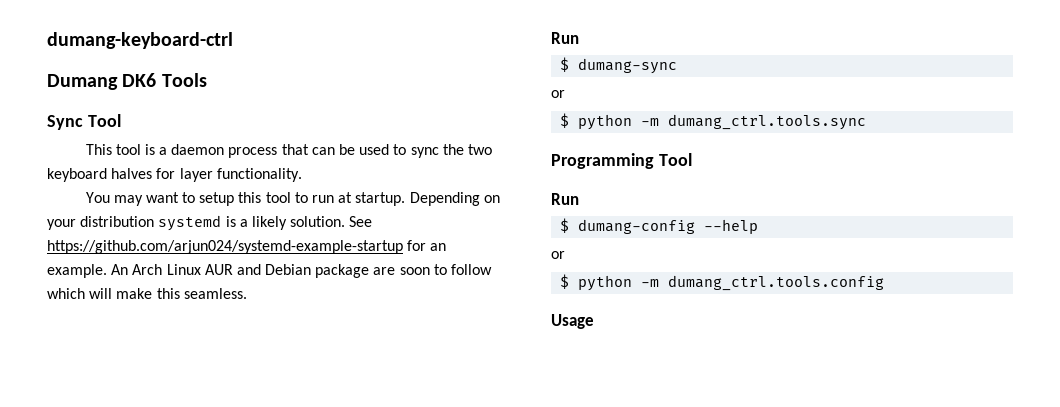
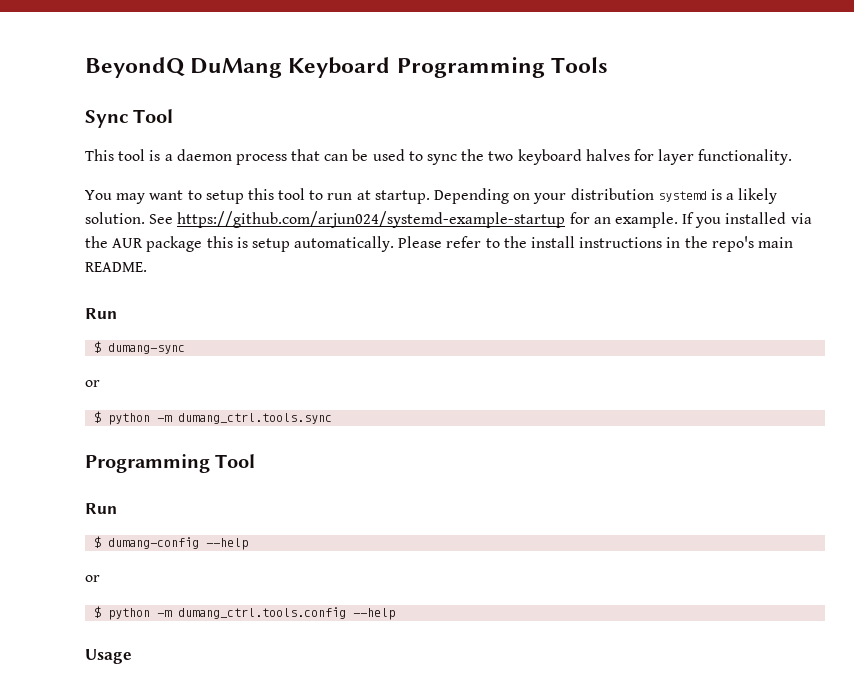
- dumang-keyboard-ctrl
- Dumang DK6 Tools
+ BeyondQ DuMang Keyboard Programming Tools
- An Arch Linux AUR and Debian package are soon to follow which will make this seamless.
+ If you installed via the AUR package this is setup automatically. Please refer to the install instructions in the repo's main README.
- $ python -m dumang_ctrl.tools.config
+ $ python -m dumang_ctrl.tools.config --help

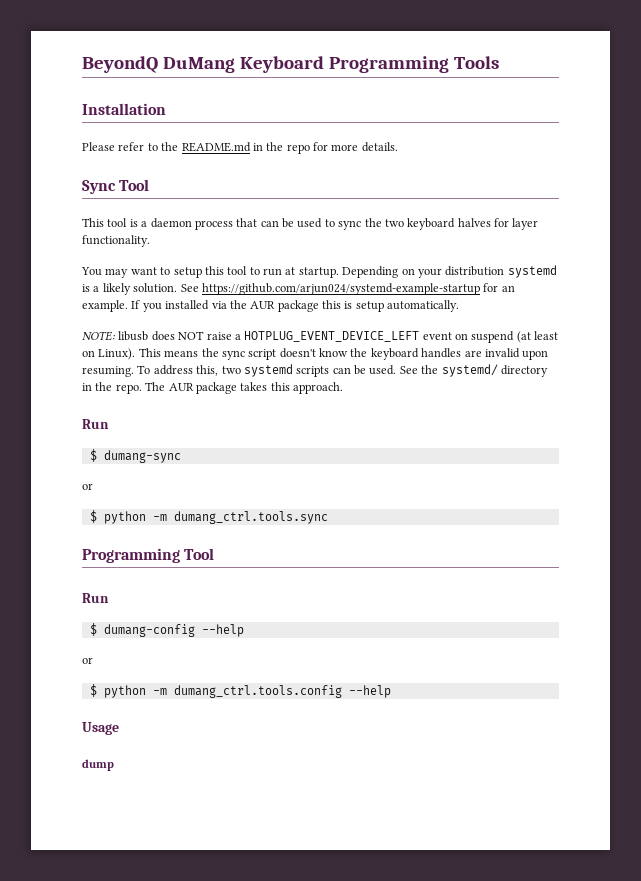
+ Installation
+ Please refer to the README.md in the repo for more details.
- If you installed via the AUR package this is setup automatically. Please refer to the install instructions in the repo's main README.
+ If you installed via the AUR package this is setup automatically.
+ NOTE: libusb does NOT raise a HOTPLUG_EVENT_DEVICE_LEFT event on suspend (at least on Linux). This means the sync script doesn't know the keyboard handles are invalid upon resuming. To address this, two systemd scripts can be used. See the systemd/ directory in the repo. The AUR package takes this approach.
+ dump

